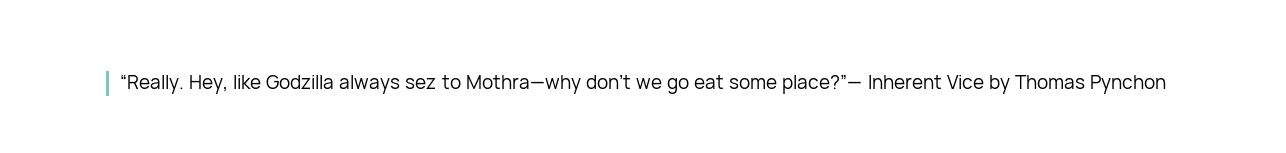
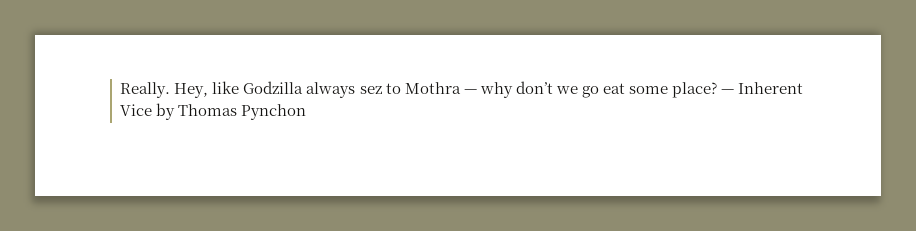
- “Really.
+ Really.
- Hey, like Godzilla always sez to Mothra—why don’t we go eat some place?”— Inherent Vice by Thomas Pynchon
+ Hey, like Godzilla always sez to Mothra — why don’t we go eat some place? — Inherent Vice by Thomas Pynchon

